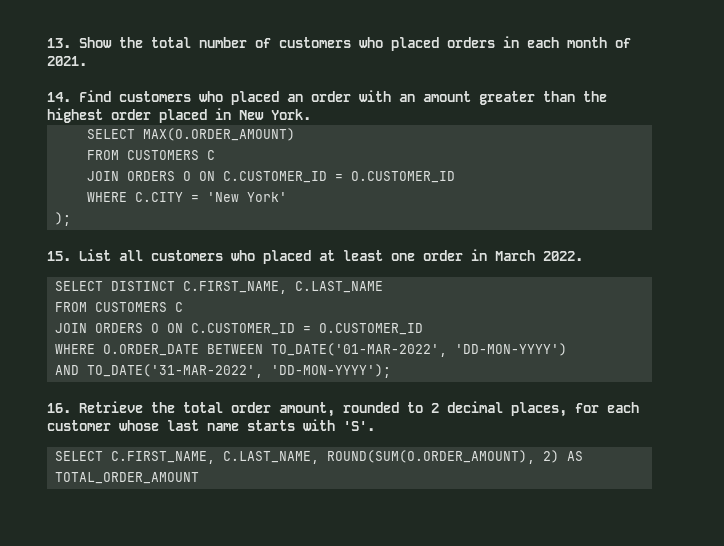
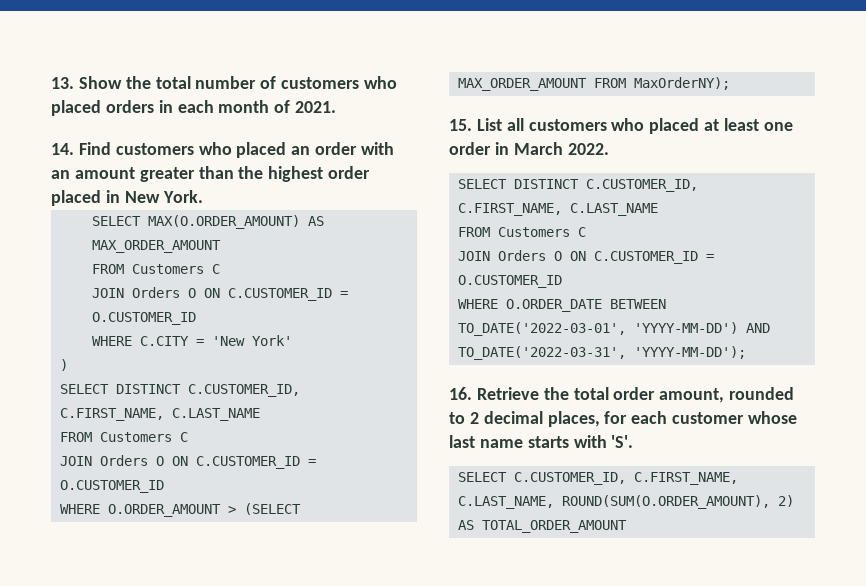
- SELECT MAX(O.ORDER_AMOUNT)
- FROM CUSTOMERS C
- JOIN ORDERS O ON C.CUSTOMER_ID = O.CUSTOMER_ID
+ SELECT MAX(O.ORDER_AMOUNT) AS MAX_ORDER_AMOUNT
+ FROM Customers C
+ JOIN Orders O ON C.CUSTOMER_ID = O.CUSTOMER_ID
- );
+ )
+ SELECT DISTINCT C.CUSTOMER_ID, C.FIRST_NAME, C.LAST_NAME
+ FROM Customers C
+ JOIN Orders O ON C.CUSTOMER_ID = O.CUSTOMER_ID
+ WHERE O.ORDER_AMOUNT > (SELECT MAX_ORDER_AMOUNT FROM MaxOrderNY);
  15. List all customers who placed at least one order in March 2022.
- SELECT DISTINCT C.FIRST_NAME, C.LAST_NAME
- FROM CUSTOMERS C
- JOIN ORDERS O ON C.CUSTOMER_ID = O.CUSTOMER_ID
+ SELECT DISTINCT C.CUSTOMER_ID, C.FIRST_NAME, C.LAST_NAME
+ FROM Customers C
+ JOIN Orders O ON C.CUSTOMER_ID = O.CUSTOMER_ID
- WHERE O.ORDER_DATE BETWEEN TO_DATE('01-MAR-2022', 'DD-MON-YYYY')
- AND TO_DATE('31-MAR-2022', 'DD-MON-YYYY');
+ WHERE O.ORDER_DATE BETWEEN TO_DATE('2022-03-01', 'YYYY-MM-DD') AND TO_DATE('2022-03-31', 'YYYY-MM-DD');
- SELECT C.FIRST_NAME, C.LAST_NAME, ROUND(SUM(O.ORDER_AMOUNT), 2) AS TOTAL_ORDER_AMOUNT
+ SELECT C.CUSTOMER_ID, C.FIRST_NAME, C.LAST_NAME, ROUND(SUM(O.ORDER_AMOUNT), 2) AS TOTAL_ORDER_AMOUNT

